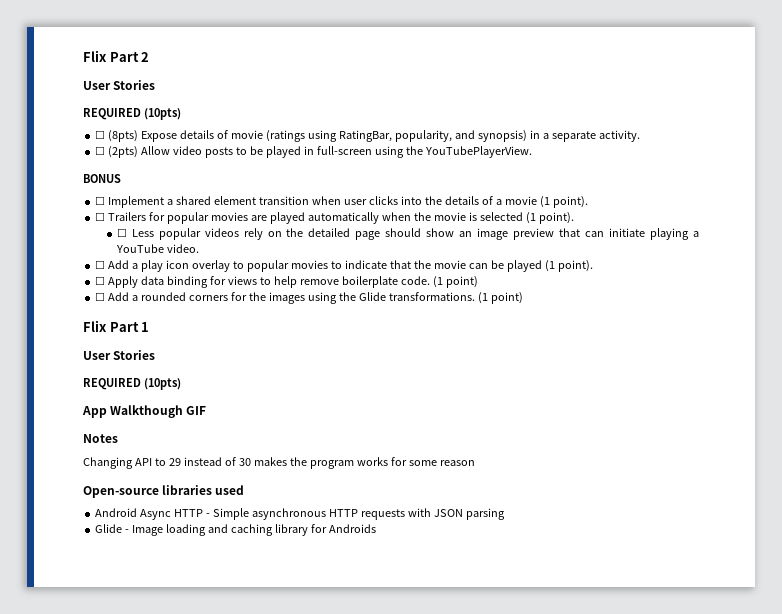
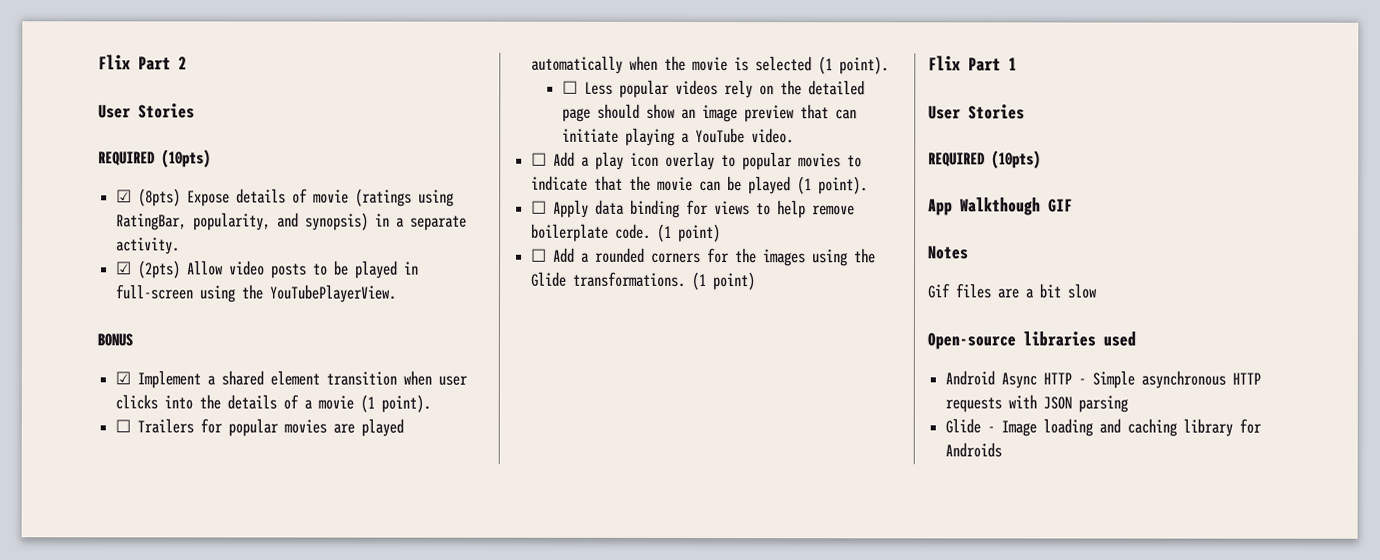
- ☐ (8pts) Expose details of movie (ratings using RatingBar, popularity, and synopsis) in a separate activity.
+ ☑ (8pts) Expose details of movie (ratings using RatingBar, popularity, and synopsis) in a separate activity.
- ☐ (2pts) Allow video posts to be played in full-screen using the YouTubePlayerView.
+ ☑ (2pts) Allow video posts to be played in full-screen using the YouTubePlayerView.
- ☐ Implement a shared element transition when user clicks into the details of a movie (1 point).
+ ☑ Implement a shared element transition when user clicks into the details of a movie (1 point).
- Changing API to 29 instead of 30 makes the program works for some reason
+ Gif files are a bit slow

